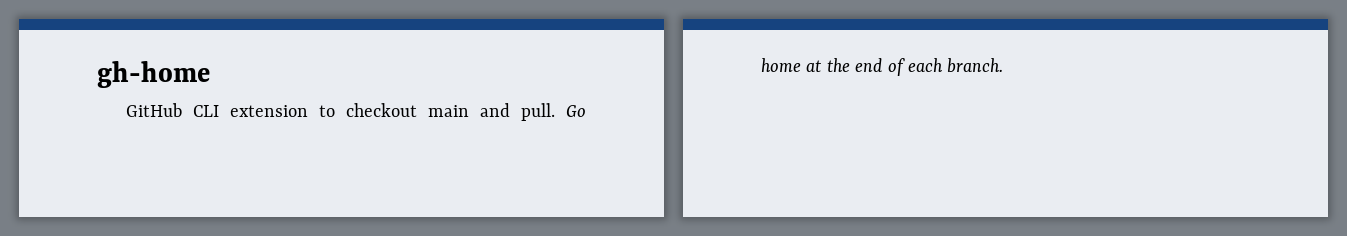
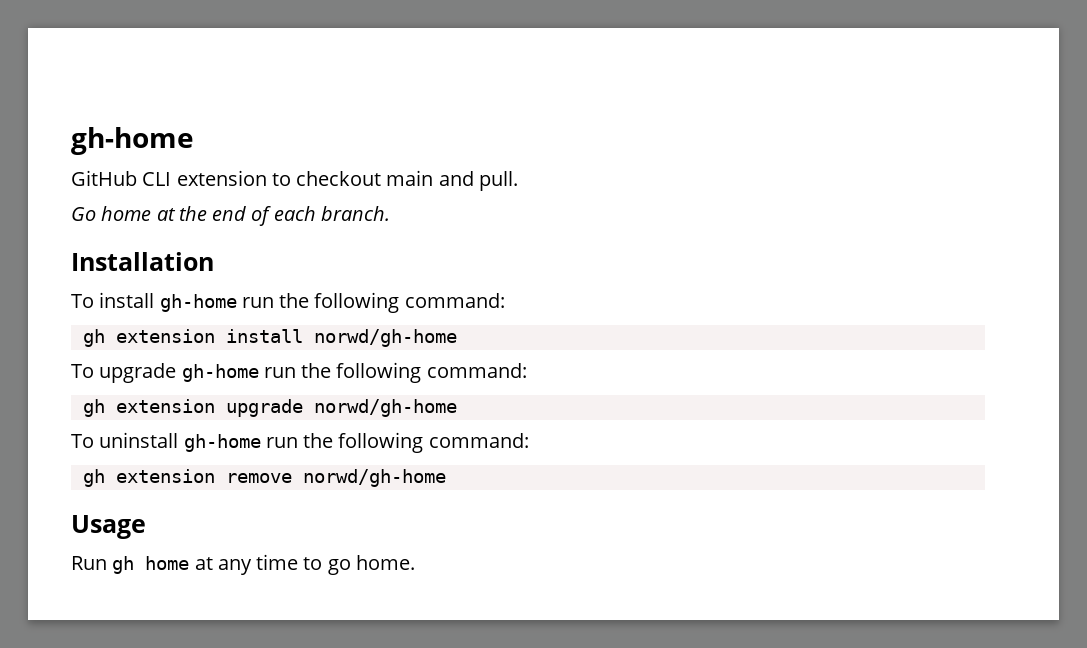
- GitHub CLI extension to checkout main and pull. Go home at the end of each branch.
+ GitHub CLI extension to checkout main and pull.
+ Go home at the end of each branch.
+ Installation
+ To install gh-home run the following command:
+ gh extension install norwd/gh-home
+ To upgrade gh-home run the following command:
+ gh extension upgrade norwd/gh-home
+ To uninstall gh-home run the following command:
+ gh extension remove norwd/gh-home
+ Usage
+ Run gh home at any time to go home.

